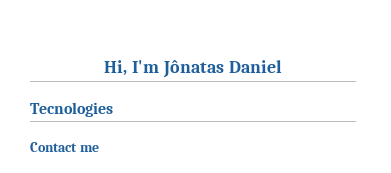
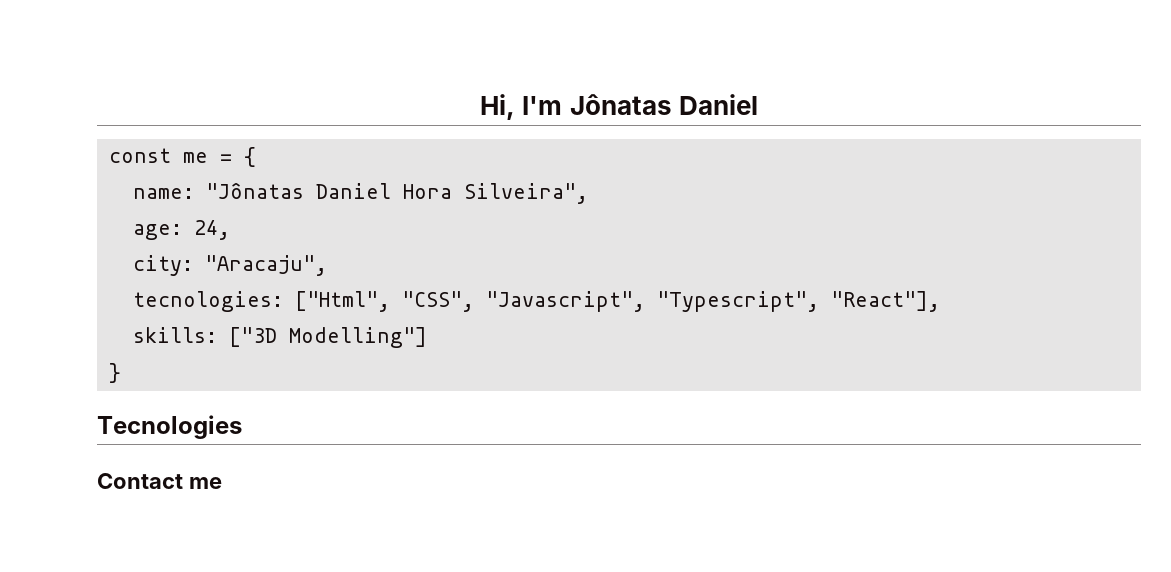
+ const me = {
+ name: "Jônatas Daniel Hora Silveira",
+ age: 24,
+ city: "Aracaju",
+ tecnologies: ["Html", "CSS", "Javascript", "Typescript", "React"],
+ skills: ["3D Modelling"]
+ }

